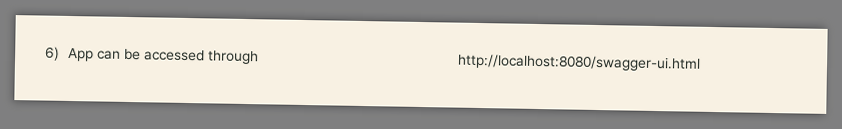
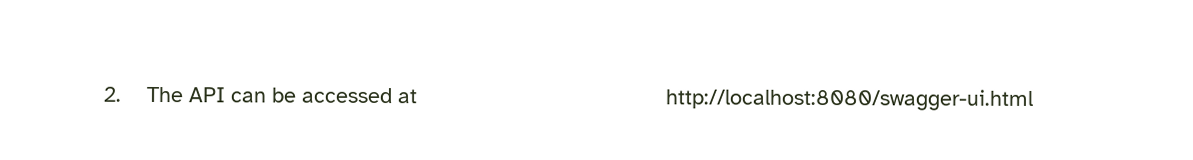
- 6) App can be accessed through http://localhost:8080/swagger-ui.html
+ 2. The API can be accessed at http://localhost:8080/swagger-ui.html

